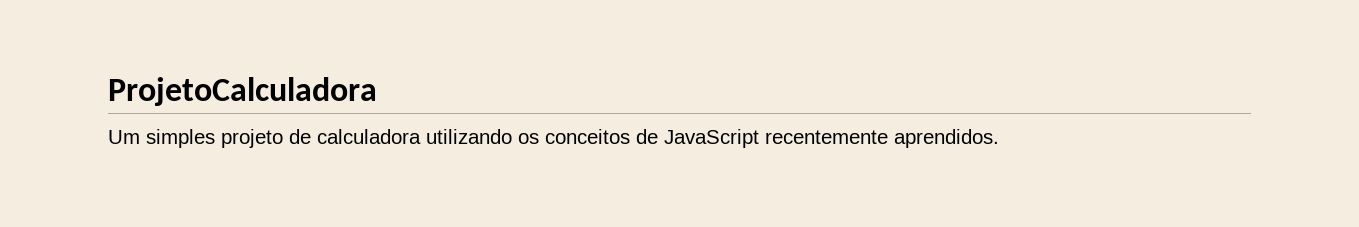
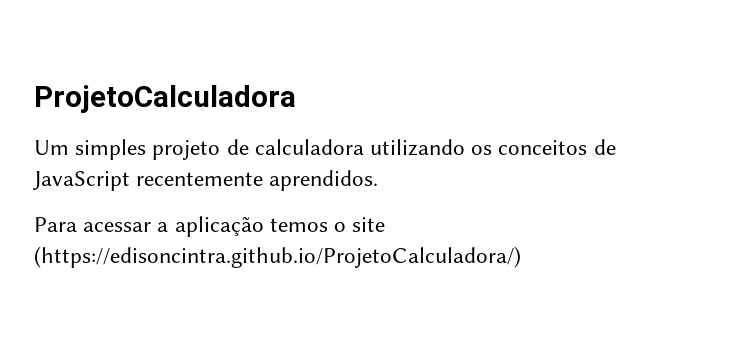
+ Para acessar a aplicação temos o site (https://edisoncintra.github.io/ProjetoCalculadora/)

